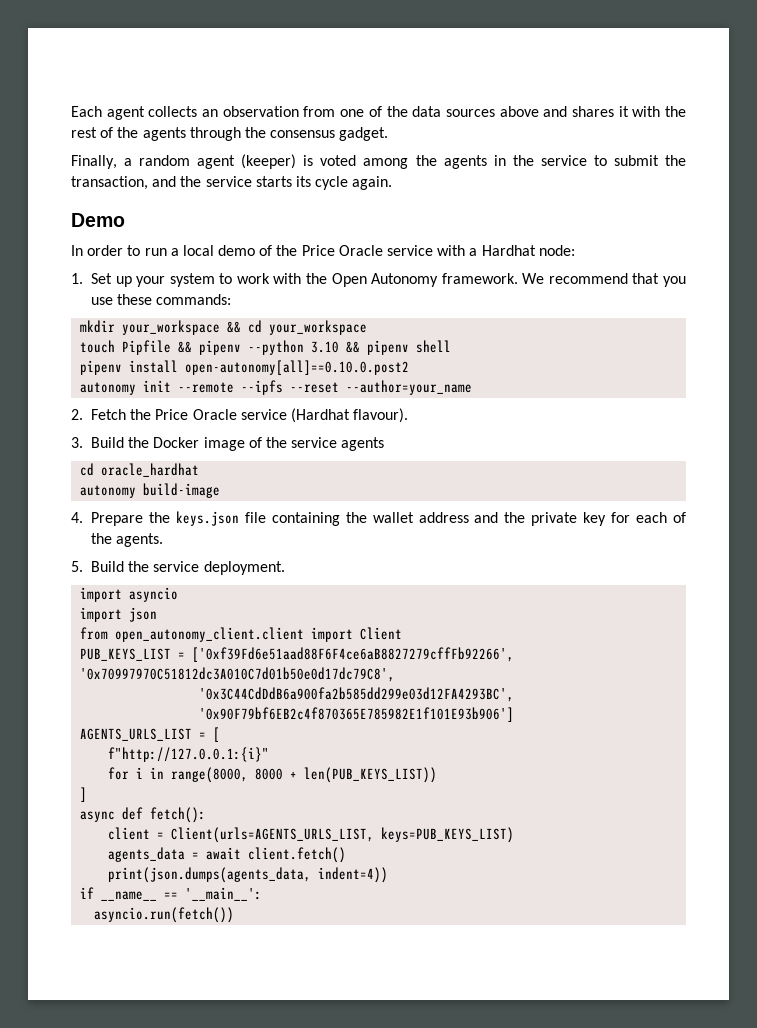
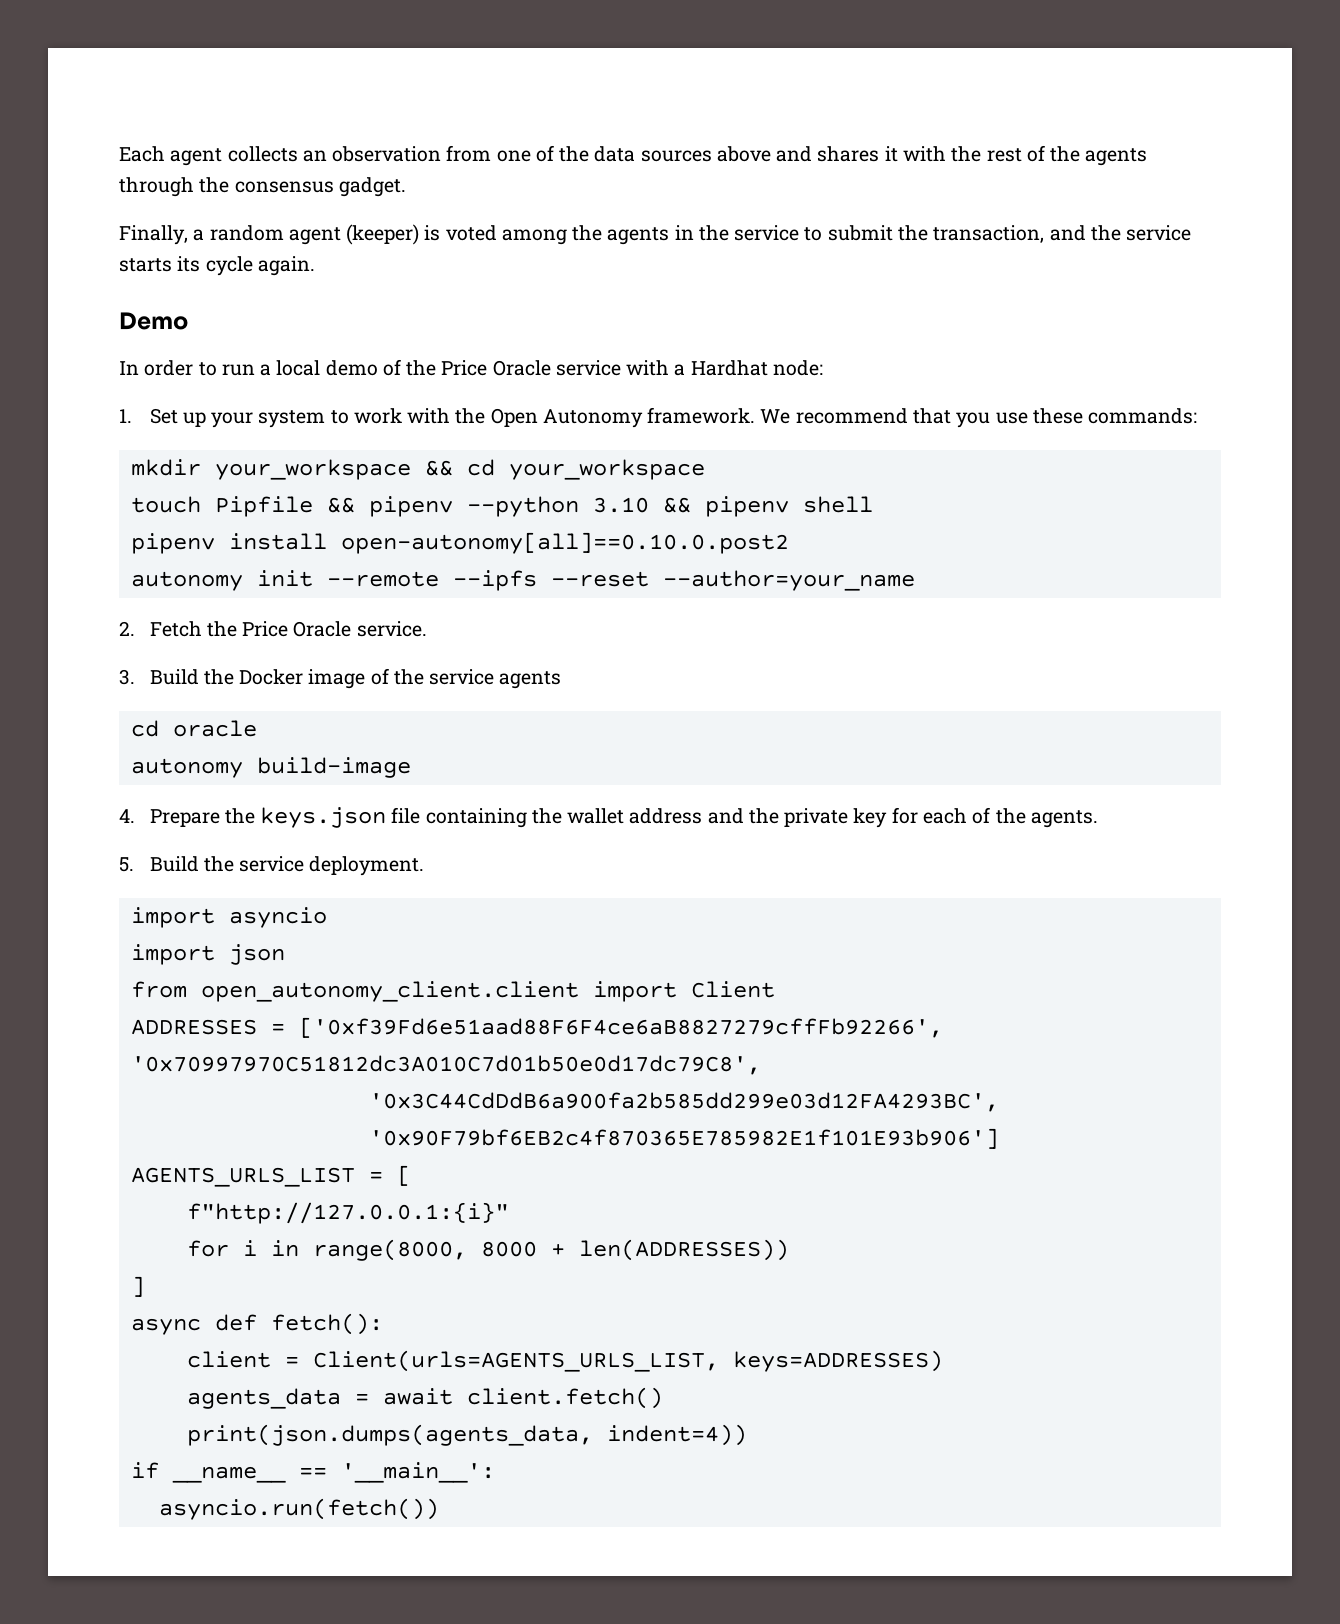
- 2. Fetch the Price Oracle service (Hardhat flavour).
+ 2. Fetch the Price Oracle service.
- cd oracle_hardhat
+ cd oracle
- PUB_KEYS_LIST = ['0xf39Fd6e51aad88F6F4ce6aB8827279cffFb92266', '0x70997970C51812dc3A010C7d01b50e0d17dc79C8',
+ ADDRESSES = ['0xf39Fd6e51aad88F6F4ce6aB8827279cffFb92266', '0x70997970C51812dc3A010C7d01b50e0d17dc79C8',
- for i in range(8000, 8000 + len(PUB_KEYS_LIST))
+ for i in range(8000, 8000 + len(ADDRESSES))
- client = Client(urls=AGENTS_URLS_LIST, keys=PUB_KEYS_LIST)
+ client = Client(urls=AGENTS_URLS_LIST, keys=ADDRESSES)

